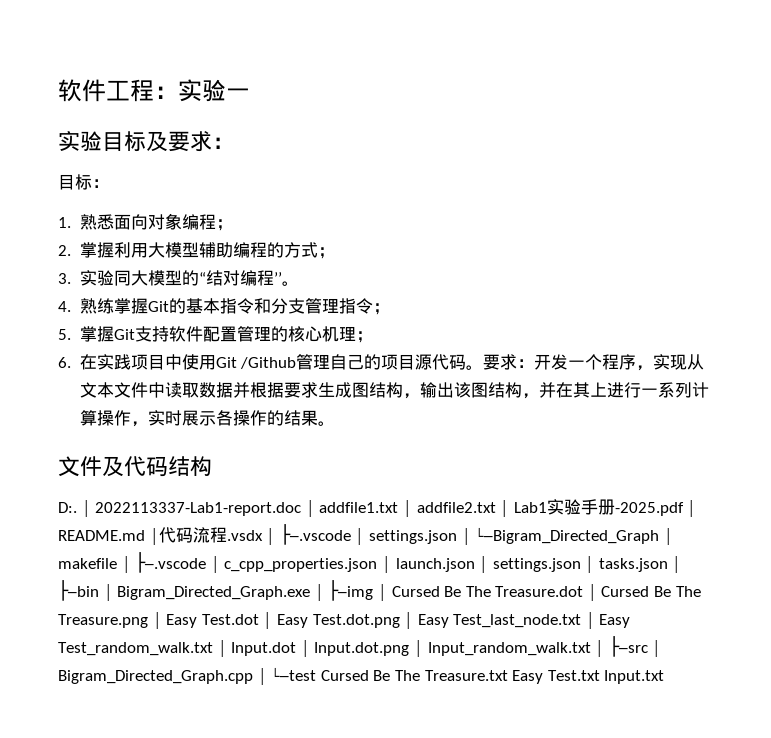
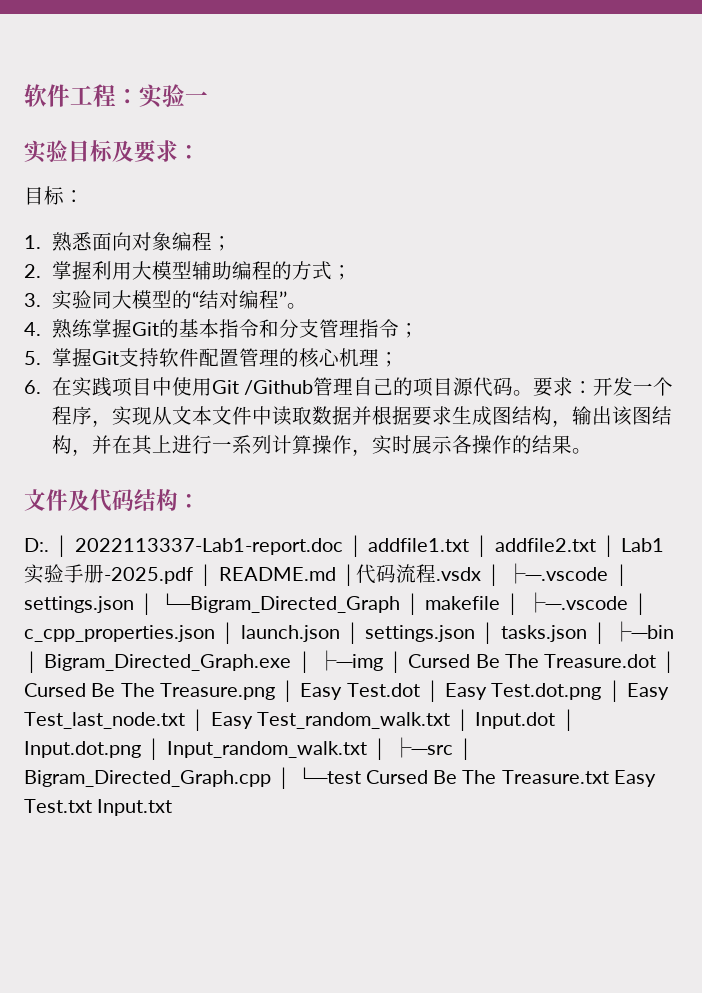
- 文件及代码结构
+ 文件及代码结构：

